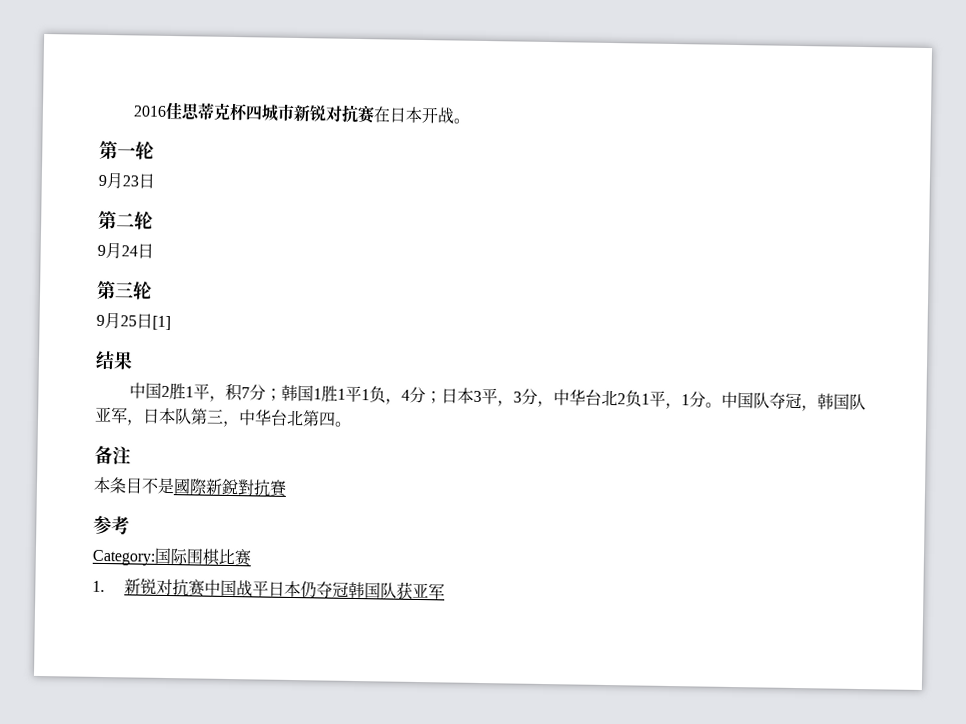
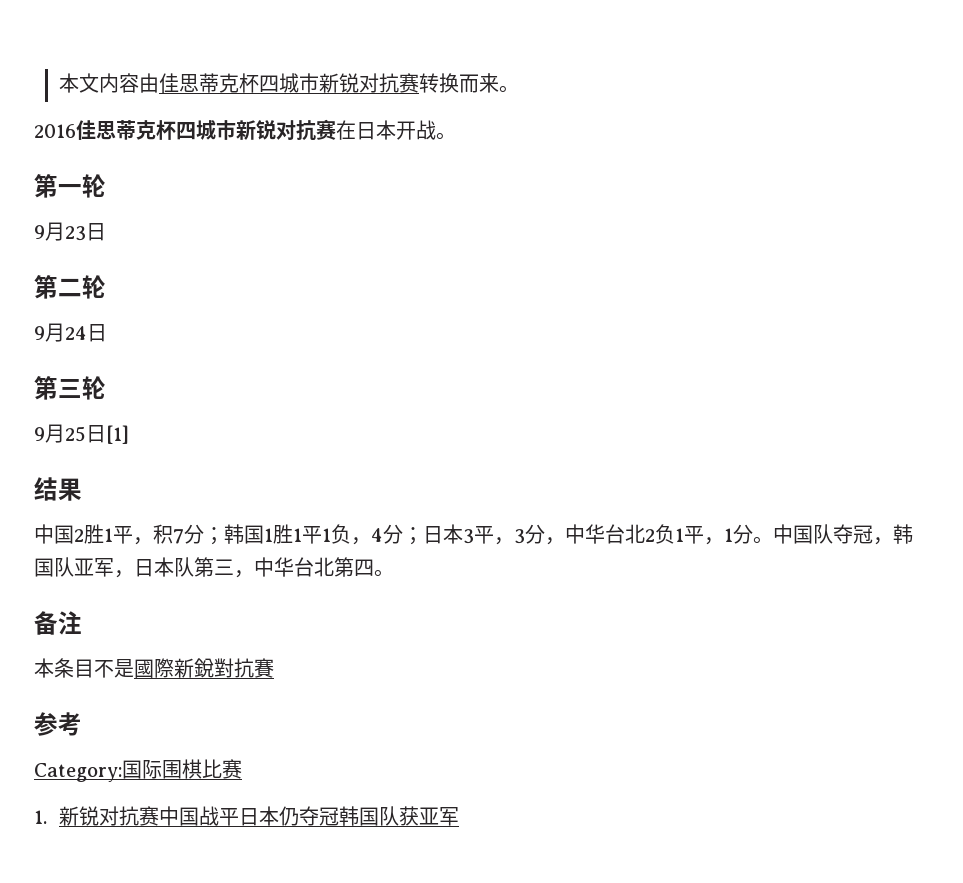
+ 本文内容由佳思蒂克杯四城市新锐对抗赛转换而来。

